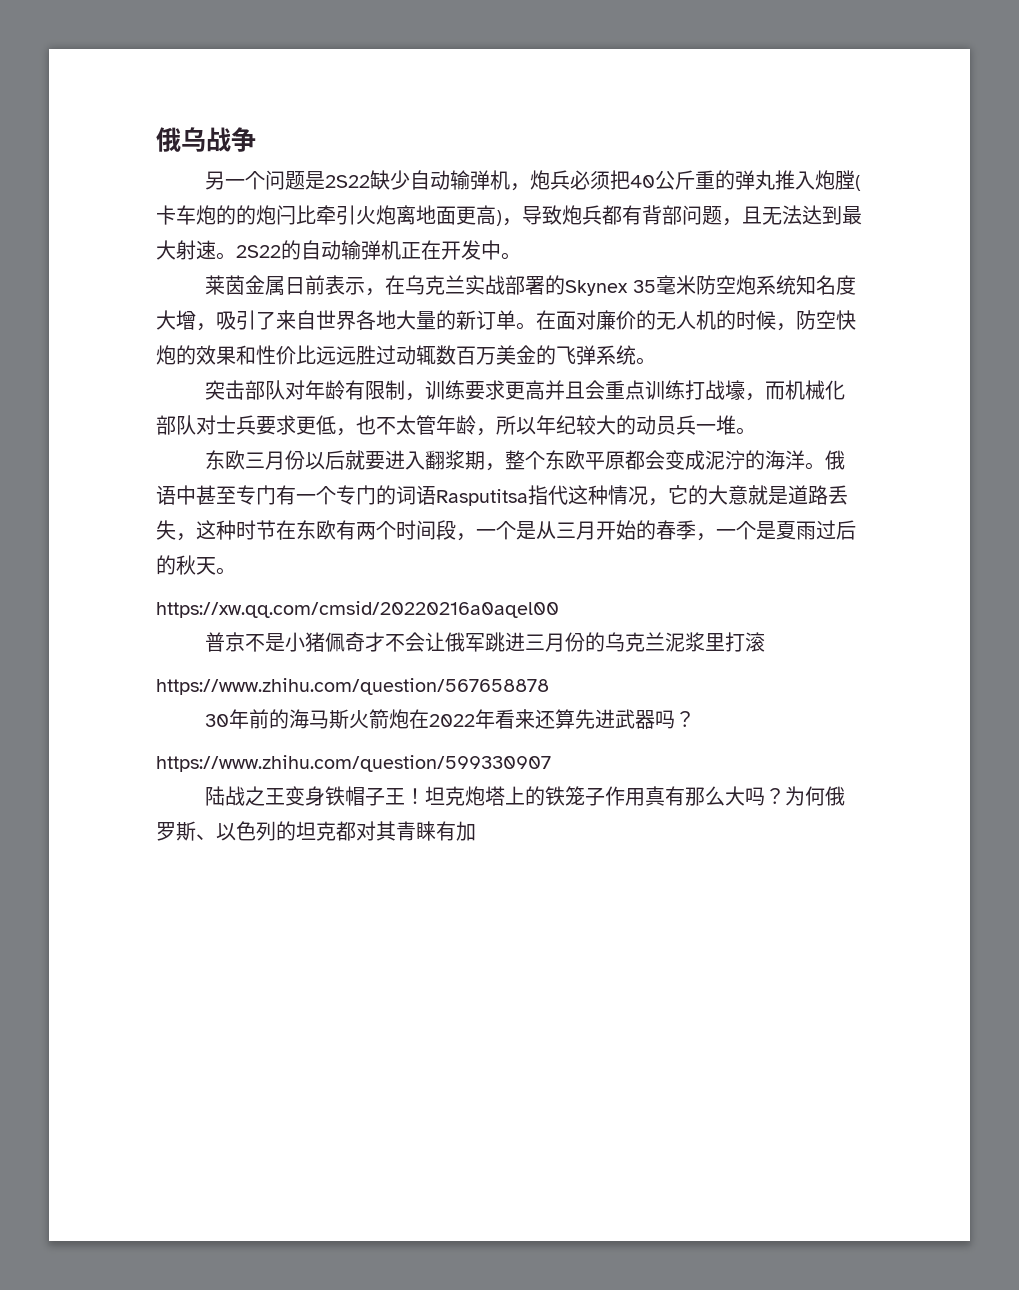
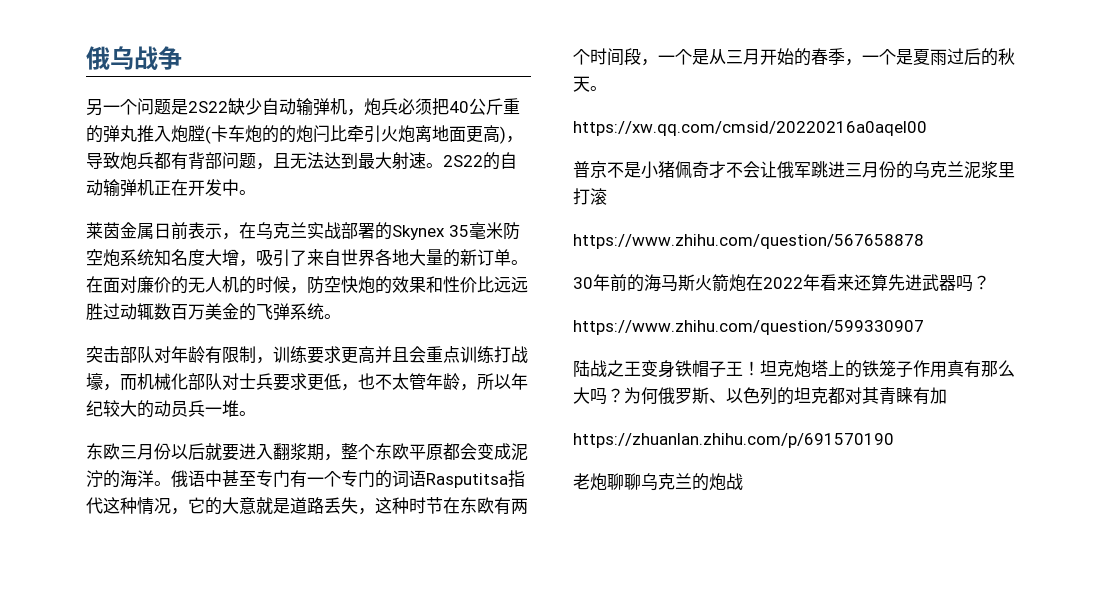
+ https://zhuanlan.zhihu.com/p/691570190
+ 老炮聊聊乌克兰的炮战

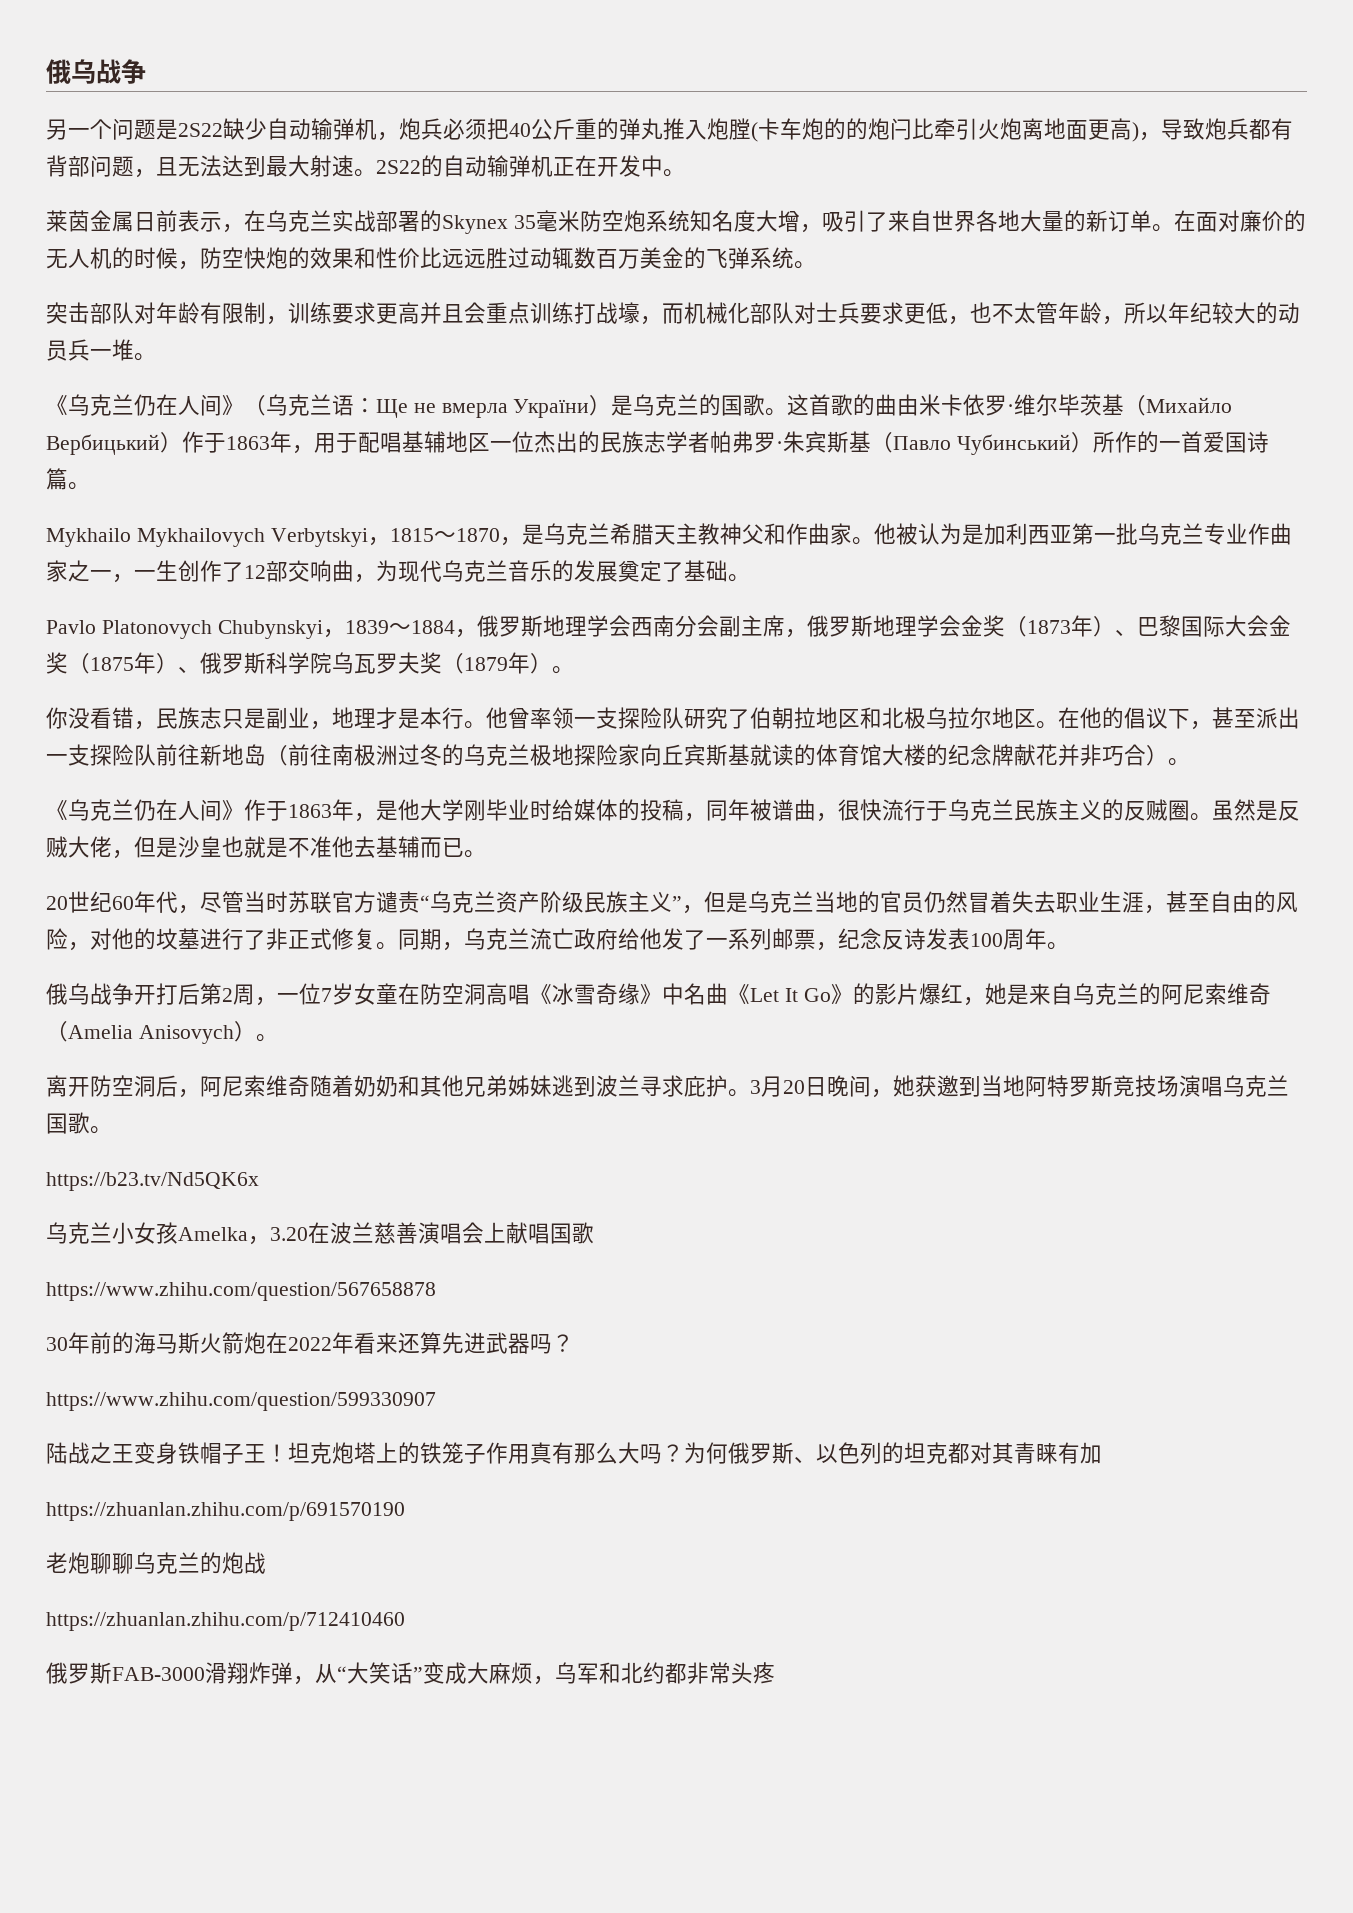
- 东欧三月份以后就要进入翻浆期，整个东欧平原都会变成泥泞的海洋。俄语中甚至专门有一个专门的词语Rasputitsa指代这种情况，它的大意就是道路丢失，这种时节在东欧有两个时间段，一个是从三月开始的春季，一个是夏雨过后的秋天。
- https://xw.qq.com/cmsid/20220216a0aqel00
- 普京不是小猪佩奇才不会让俄军跳进三月份的乌克兰泥浆里打滚
+ 《乌克兰仍在人间》（乌克兰语：Ще не вмерла України）是乌克兰的国歌。这首歌的曲由米卡依罗·维尔毕茨基（Михайло Вербицький）作于1863年，用于配唱基辅地区一位杰出的民族志学者帕弗罗·朱宾斯基（Павло Чубинський）所作的一首爱国诗篇。
+ Mykhailo Mykhailovych Verbytskyi，1815～1870，是乌克兰希腊天主教神父和作曲家。他被认为是加利西亚第一批乌克兰专业作曲家之一，一生创作了12部交响曲，为现代乌克兰音乐的发展奠定了基础。
+ Pavlo Platonovych Chubynskyi，1839～1884，俄罗斯地理学会西南分会副主席，俄罗斯地理学会金奖（1873年）、巴黎国际大会金奖（1875年）、俄罗斯科学院乌瓦罗夫奖（1879年）。
+ 你没看错，民族志只是副业，地理才是本行。他曾率领一支探险队研究了伯朝拉地区和北极乌拉尔地区。在他的倡议下，甚至派出一支探险队前往新地岛（前往南极洲过冬的乌克兰极地探险家向丘宾斯基就读的体育馆大楼的纪念牌献花并非巧合）。
+ 《乌克兰仍在人间》作于1863年，是他大学刚毕业时给媒体的投稿，同年被谱曲，很快流行于乌克兰民族主义的反贼圈。虽然是反贼大佬，但是沙皇也就是不准他去基辅而已。
+ 20世纪60年代，尽管当时苏联官方谴责“乌克兰资产阶级民族主义”，但是乌克兰当地的官员仍然冒着失去职业生涯，甚至自由的风险，对他的坟墓进行了非正式修复。同期，乌克兰流亡政府给他发了一系列邮票，纪念反诗发表100周年。
+ 俄乌战争开打后第2周，一位7岁女童在防空洞高唱《冰雪奇缘》中名曲《Let It Go》的影片爆红，她是来自乌克兰的阿尼索维奇（Amelia Anisovych）。
+ 离开防空洞后，阿尼索维奇随着奶奶和其他兄弟姊妹逃到波兰寻求庇护。3月20日晚间，她获邀到当地阿特罗斯竞技场演唱乌克兰国歌。
+ https://b23.tv/Nd5QK6x
+ 乌克兰小女孩Amelka，3.20在波兰慈善演唱会上献唱国歌
+ https://zhuanlan.zhihu.com/p/712410460
+ 俄罗斯FAB-3000滑翔炸弹，从“大笑话”变成大麻烦，乌军和北约都非常头疼

